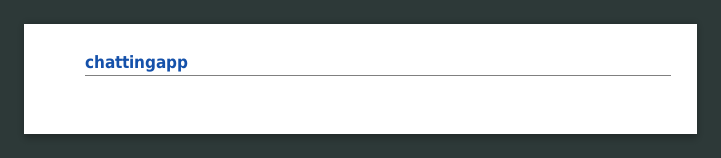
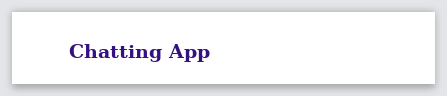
- chattingapp
+ Chatting App

